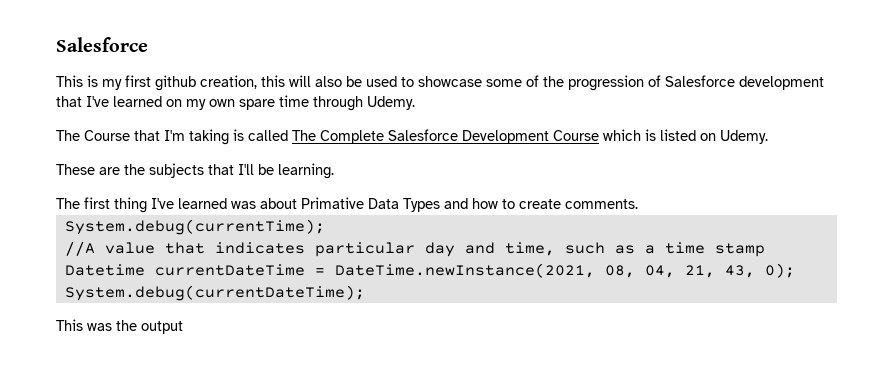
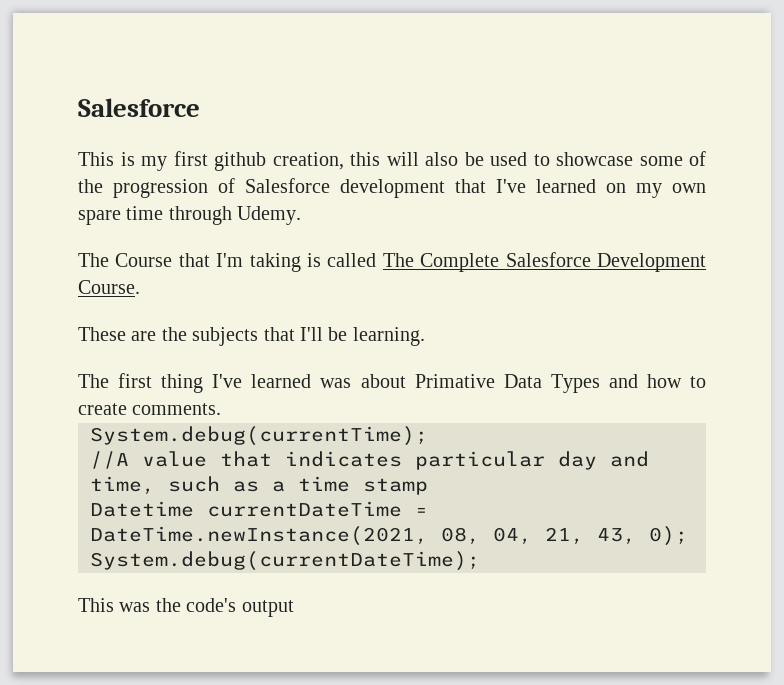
- The Course that I'm taking is called The Complete Salesforce Development Course which is listed on Udemy.
+ The Course that I'm taking is called The Complete Salesforce Development Course.
- This was the output
+ This was the code's output

